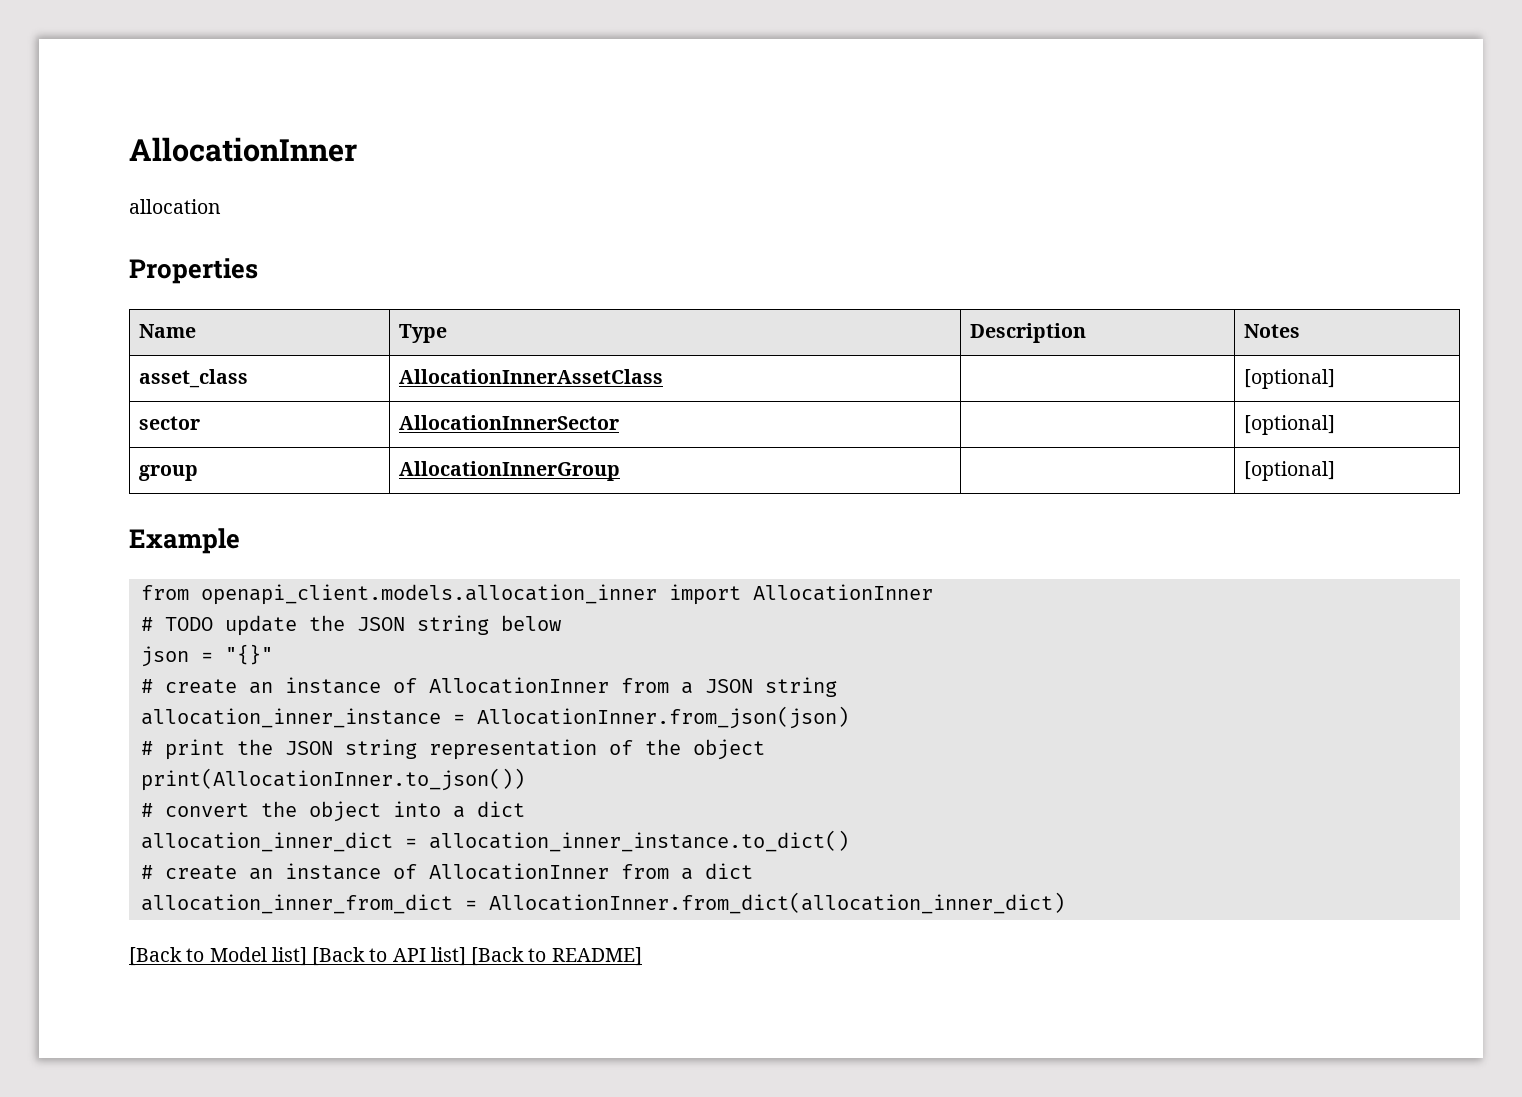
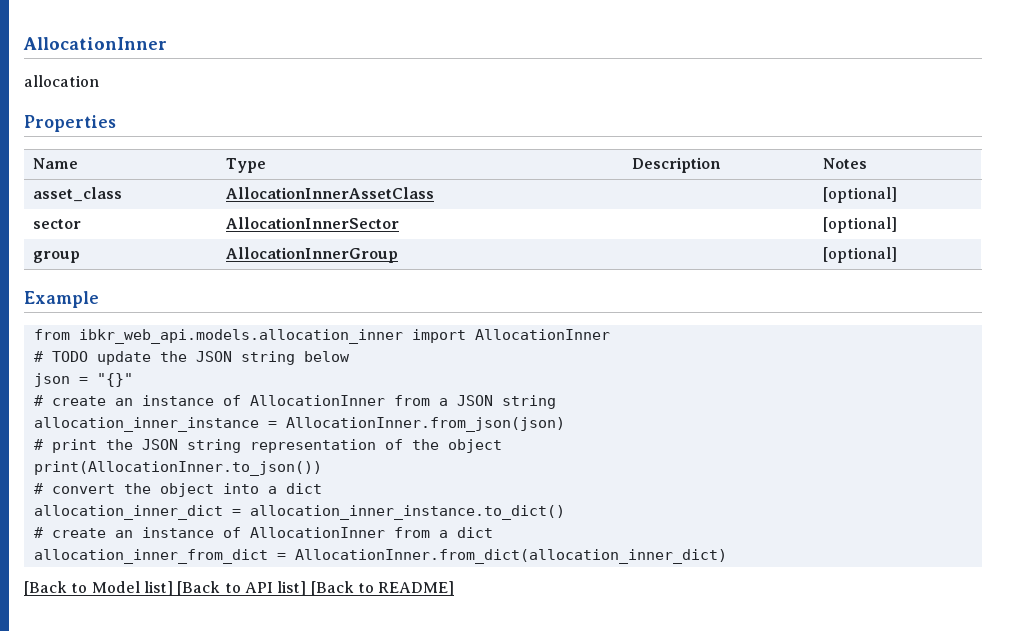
- from openapi_client.models.allocation_inner import AllocationInner
+ from ibkr_web_api.models.allocation_inner import AllocationInner

